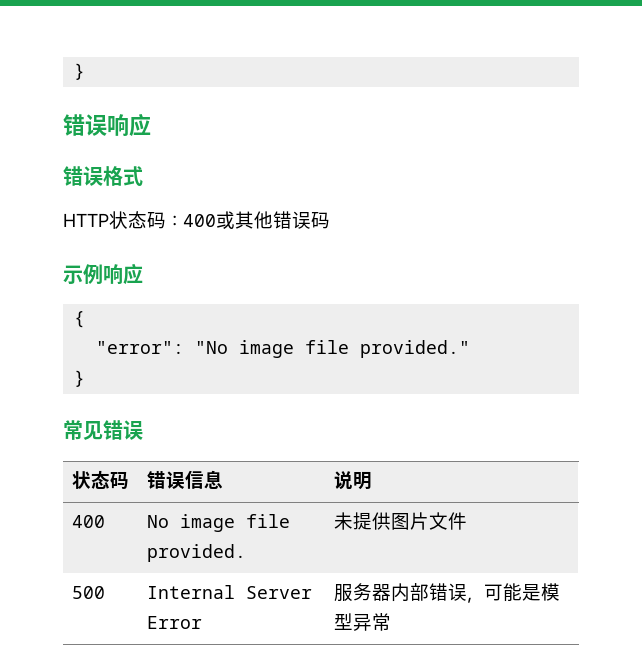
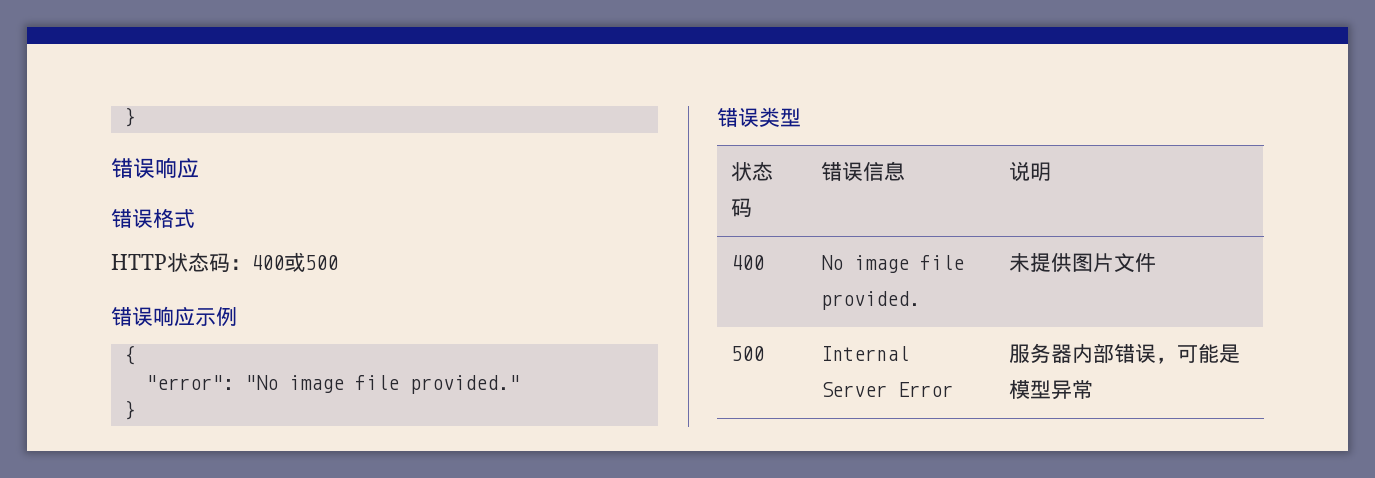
- HTTP状态码：400或其他错误码
- 示例响应
+ HTTP状态码：400或500
+ 错误响应示例
- 常见错误
+ 错误类型

